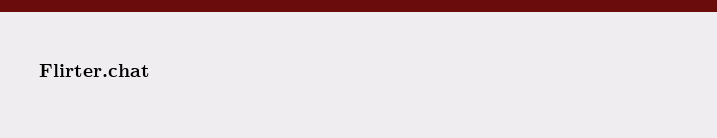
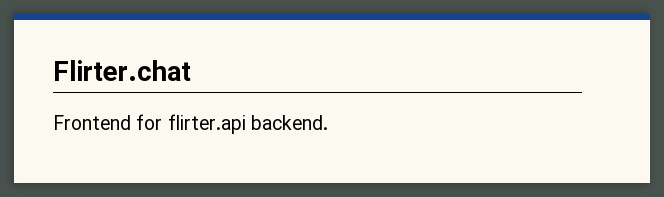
+ Frontend for flirter.api backend.

